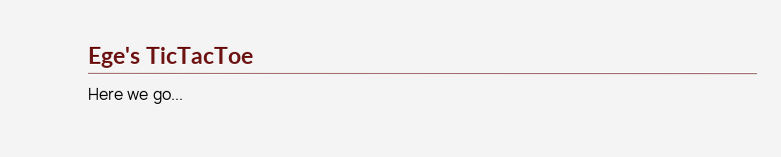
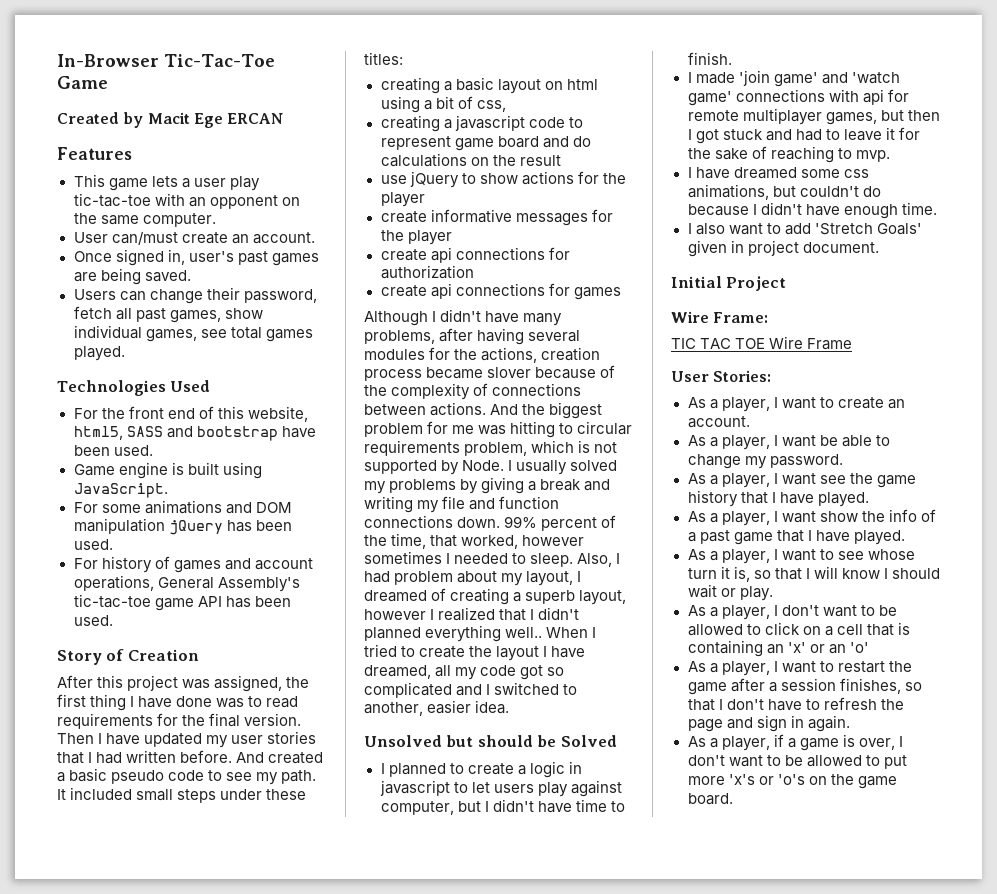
- Ege's TicTacToe
- Here we go...
+ In-Browser Tic-Tac-Toe Game
+ Created by Macit Ege ERCAN
+ Features
+ This game lets a user play tic-tac-toe with an opponent on the same computer.
+ User can/must create an account.
+ Once signed in, user's past games are being saved.
+ Users can change their password, fetch all past games, show individual games, see total games played.
+ Technologies Used
+ For the front end of this website, html5, SASS and bootstrap have been used.
+ Game engine is built using JavaScript.
+ For some animations and DOM manipulation jQuery has been used.
+ For history of games and account operations, General Assembly's tic-tac-toe game API has been used.
+ Story of Creation
+ After this project was assigned, the first thing I have done was to read requirements for the final version. Then I have updated my user stories that I had written before. And created a basic pseudo code to see my path. It included small steps under these titles:
+ creating a basic layout on html using a bit of css,
+ creating a javascript code to represent game board and do calculations on the result
+ use jQuery to show actions for the player
+ create informative messages for the player
+ create api connections for authorization
+ create api connections for games
+ Although I didn't have many problems, after having several modules for the actions, creation process became slover because of the complexity of connections between actions. And the biggest problem for me was hitting to circular requirements problem, which is not supported by Node. I usually solved my problems by giving a break and writing my file and function connections down. 99% percent of the time, that worked, however sometimes I needed to sleep. Also, I had problem about my layout, I dreamed of creating a superb layout, however I realized that I didn't planned everything well.. When I tried to create the layout I have dreamed, all my code got so complicated and I switched to another, easier idea.
+ Unsolved but should be Solved
+ I planned to create a logic in javascript to let users play against computer, but I didn't have time to finish.
+ I made 'join game' and 'watch game' connections with api for remote multiplayer games, but then I got stuck and had to leave it for the sake of reaching to mvp.
+ I have dreamed some css animations, but couldn't do because I didn't have enough time.
+ I also want to add 'Stretch Goals' given in project document.
+ Initial Project
+ Wire Frame:
+ TIC TAC TOE Wire Frame
+ User Stories:
+ As a player, I want to create an account.
+ As a player, I want be able to change my password.
+ As a player, I want see the game history that I have played.
+ As a player, I want show the info of a past game that I have played.
+ As a player, I want to see whose turn it is, so that I will know I should wait or play.
+ As a player, I don't want to be allowed to click on a cell that is containing an 'x' or an 'o'
+ As a player, I want to restart the game after a session finishes, so that I don't have to refresh the page and sign in again.
+ As a player, if a game is over, I don't want to be allowed to put more 'x's or 'o's on the game board.

